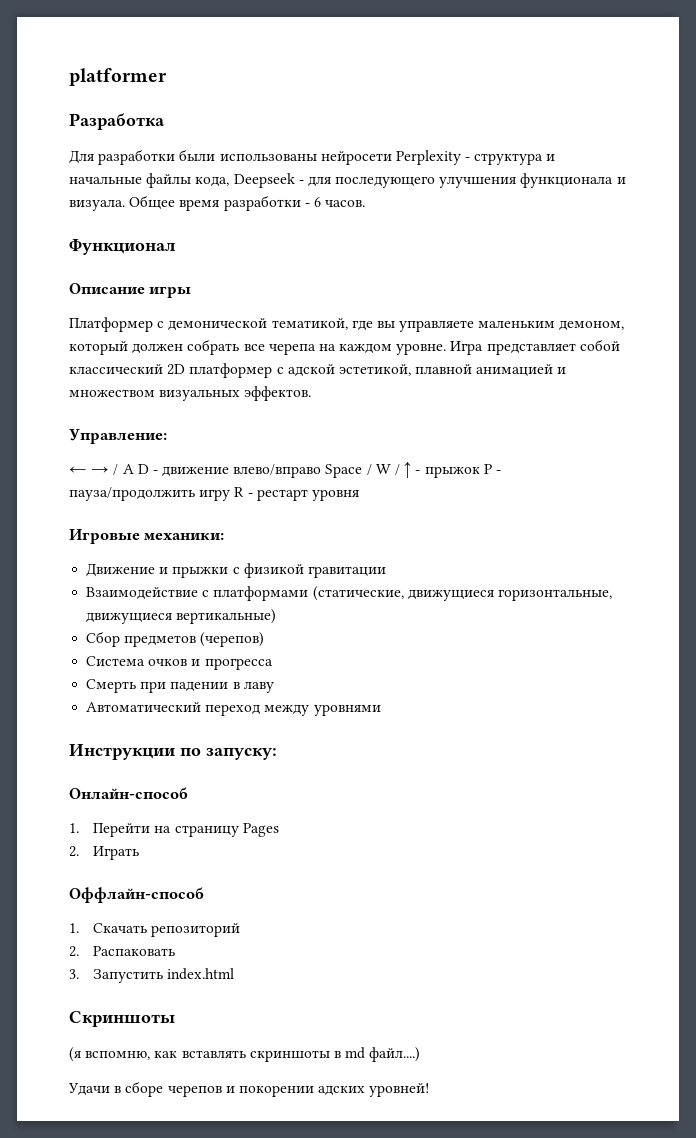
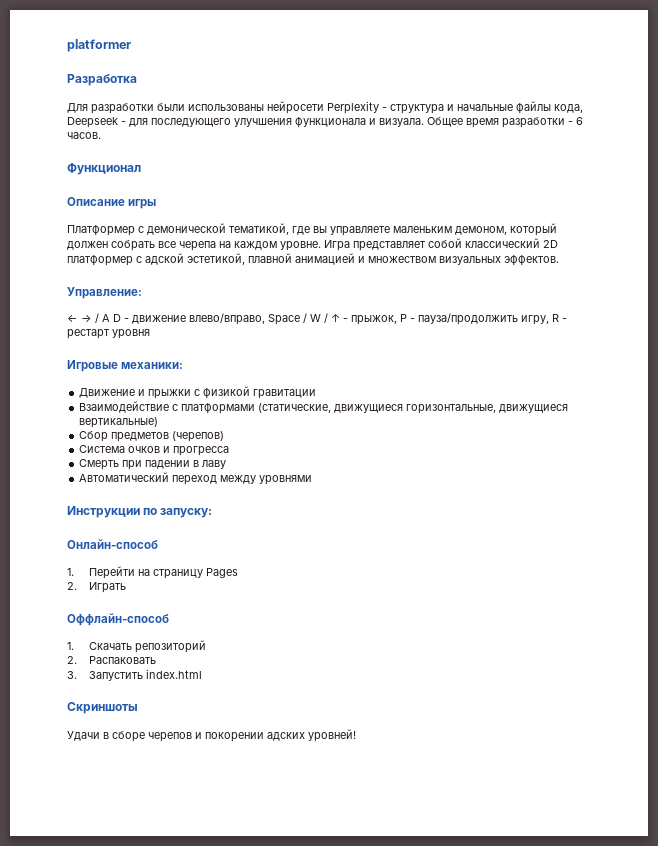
- ← → / A D - движение влево/вправо Space / W / ↑ - прыжок P - пауза/продолжить игру R - рестарт уровня
+ ← → / A D - движение влево/вправо, Space / W / ↑ - прыжок, P - пауза/продолжить игру, R - рестарт уровня
- (я вспомню, как вставлять скриншоты в md файл....)

